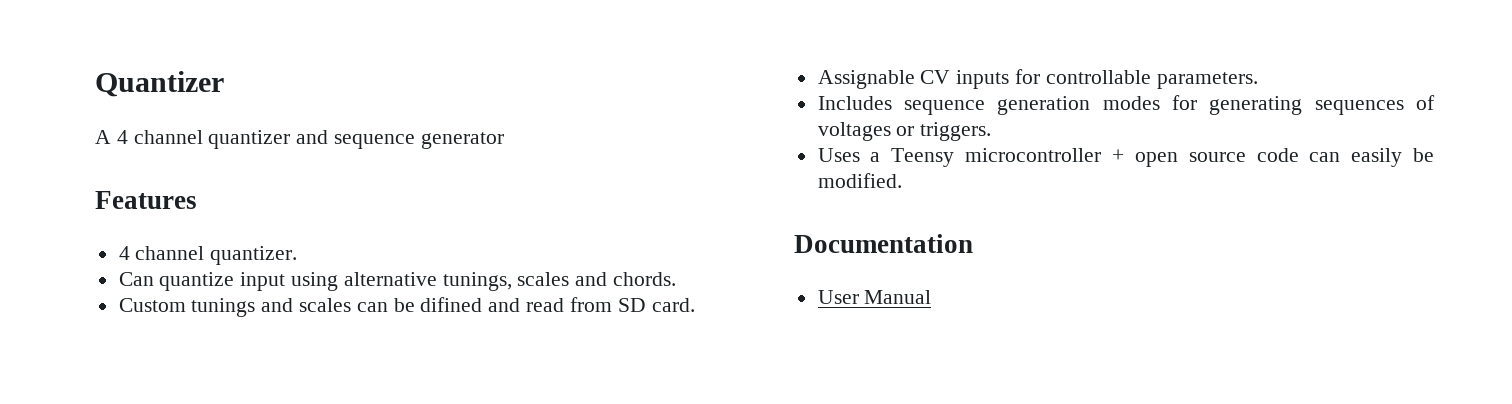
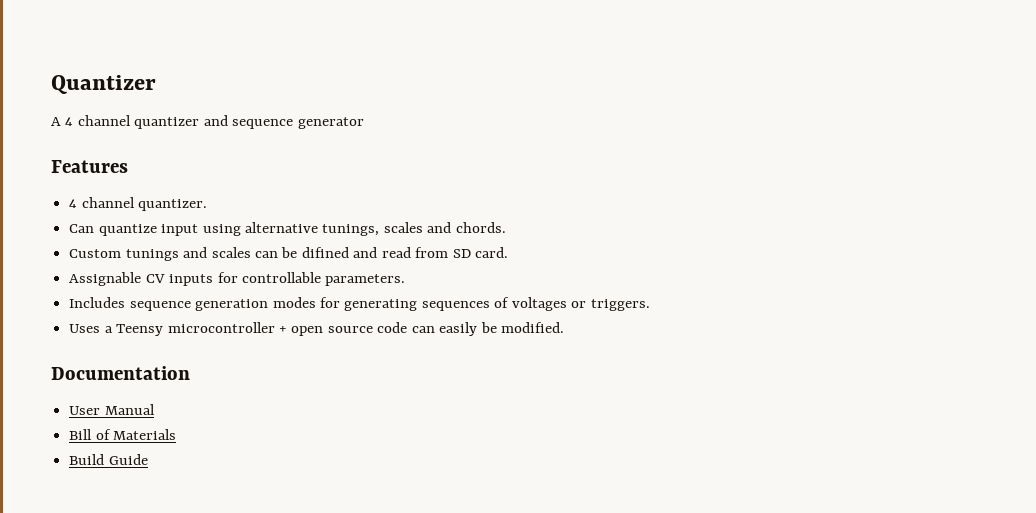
+ Bill of Materials
+ Build Guide

